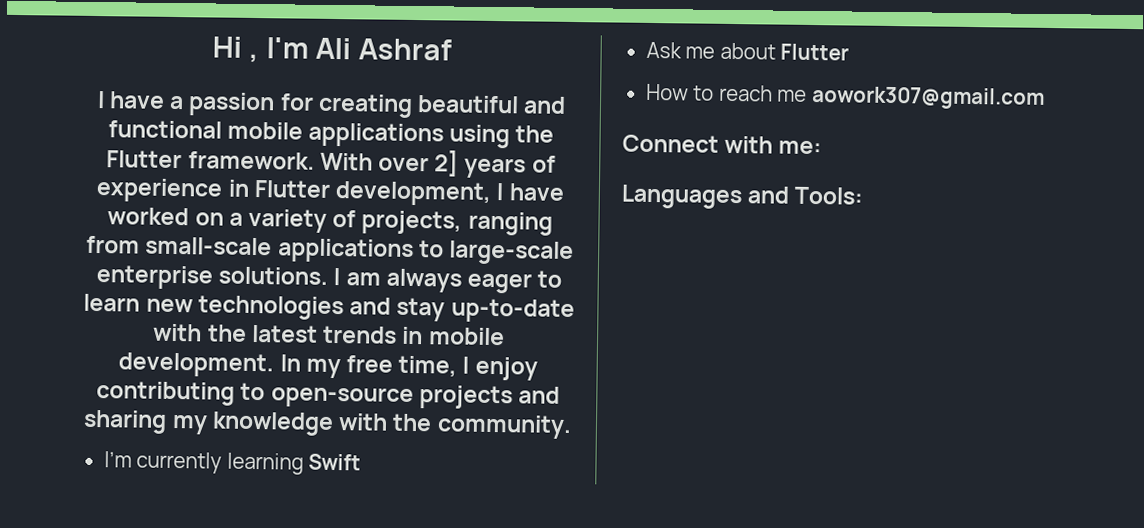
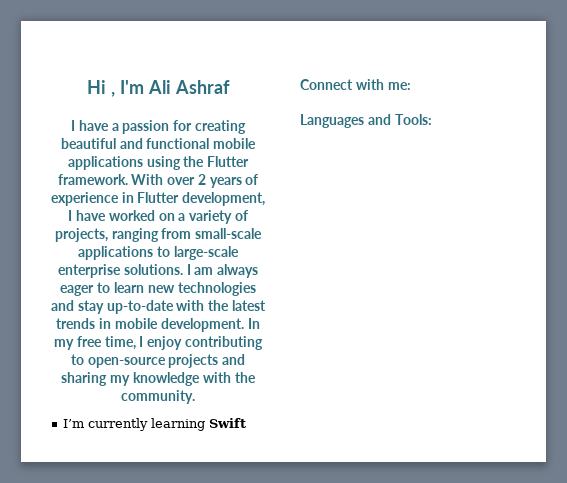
- With over 2] years of experience in Flutter development, I have worked on a variety of projects, ranging from small-scale applications to large-scale enterprise solutions.
+ With over 2 years of experience in Flutter development, I have worked on a variety of projects, ranging from small-scale applications to large-scale enterprise solutions.
- Ask me about Flutter
- How to reach me aowork307@gmail.com

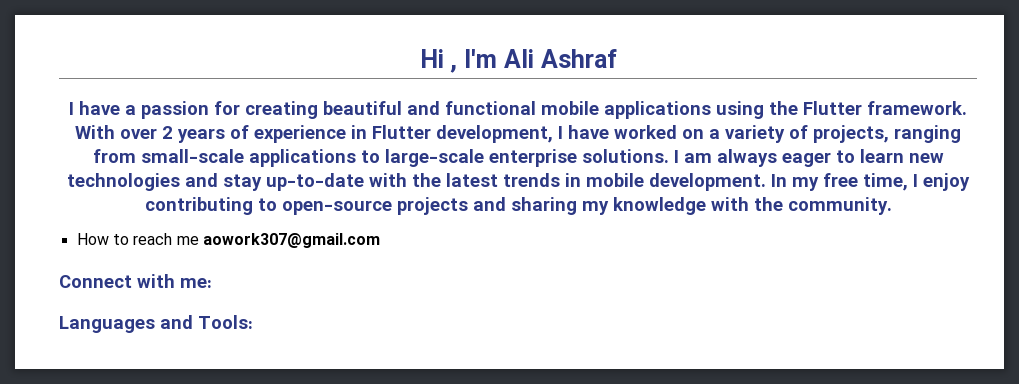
- I’m currently learning Swift
+ How to reach me aowork307@gmail.com

